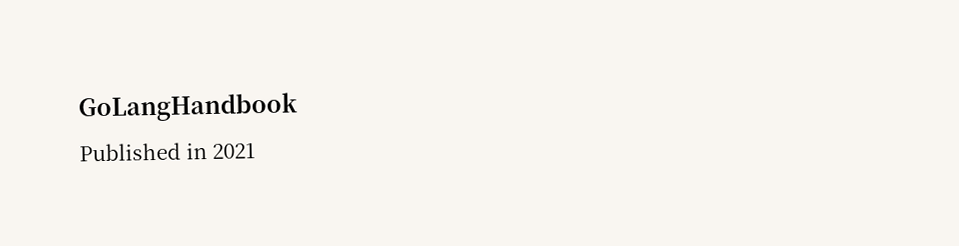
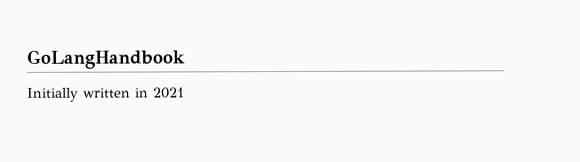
- Published in 2021
+ Initially written in 2021

